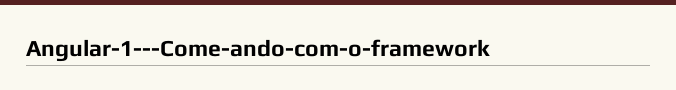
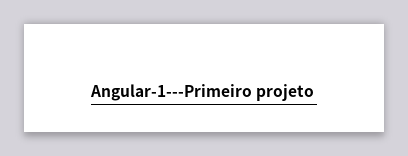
- Angular-1---Come-ando-com-o-framework
+ Angular-1---Primeiro projeto

